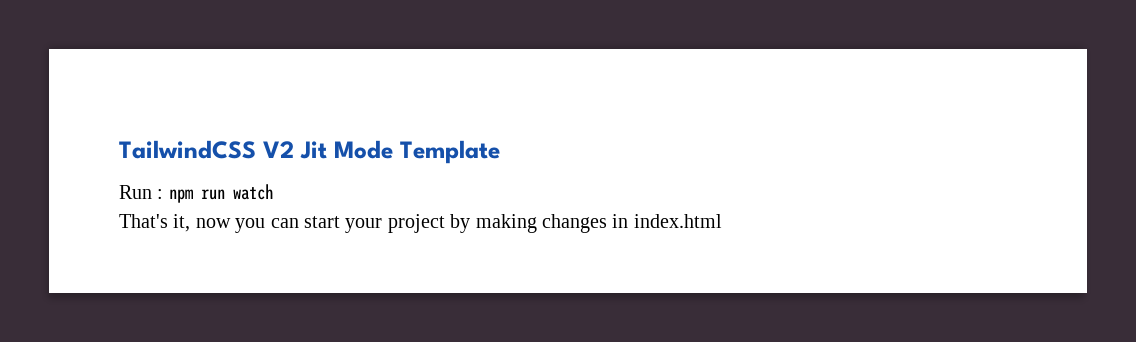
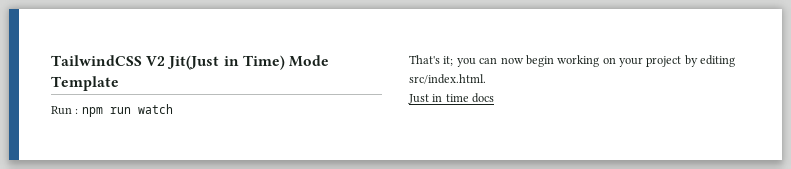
- TailwindCSS V2 Jit Mode Template
+ TailwindCSS V2 Jit(Just in Time) Mode Template
- That's it, now you can start your project by making changes in index.html
+ That's it; you can now begin working on your project by editing src/index.html.
+ Just in time docs

